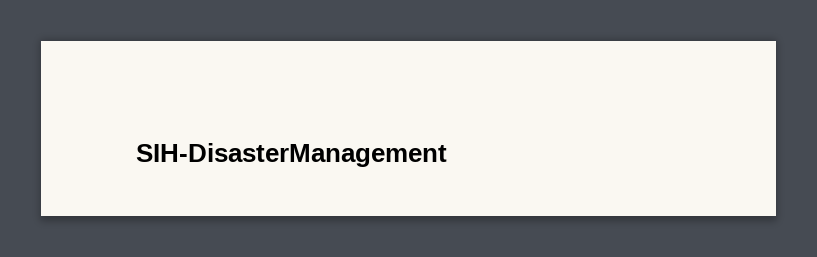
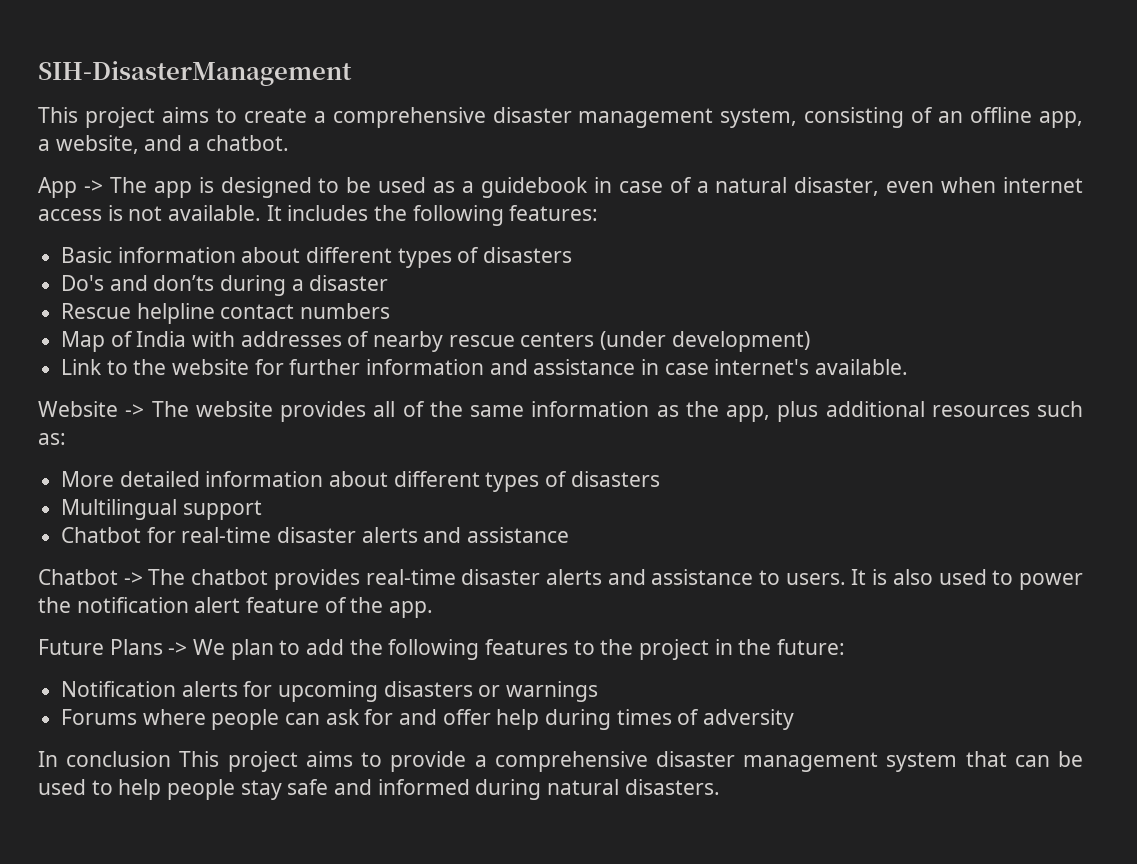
+ This project aims to create a comprehensive disaster management system, consisting of an offline app, a website, and a chatbot.
+ App -> The app is designed to be used as a guidebook in case of a natural disaster, even when internet access is not available. It includes the following features:
+ Basic information about different types of disasters
+ Do's and don’ts during a disaster
+ Rescue helpline contact numbers
+ Map of India with addresses of nearby rescue centers (under development)
+ Link to the website for further information and assistance in case internet's available.
+ Website -> The website provides all of the same information as the app, plus additional resources such as:
+ More detailed information about different types of disasters
+ Multilingual support
+ Chatbot for real-time disaster alerts and assistance
+ Chatbot -> The chatbot provides real-time disaster alerts and assistance to users. It is also used to power the notification alert feature of the app.
+ Future Plans -> We plan to add the following features to the project in the future:
+ Notification alerts for upcoming disasters or warnings
+ Forums where people can ask for and offer help during times of adversity
+ In conclusion This project aims to provide a comprehensive disaster management system that can be used to help people stay safe and informed during natural disasters.

